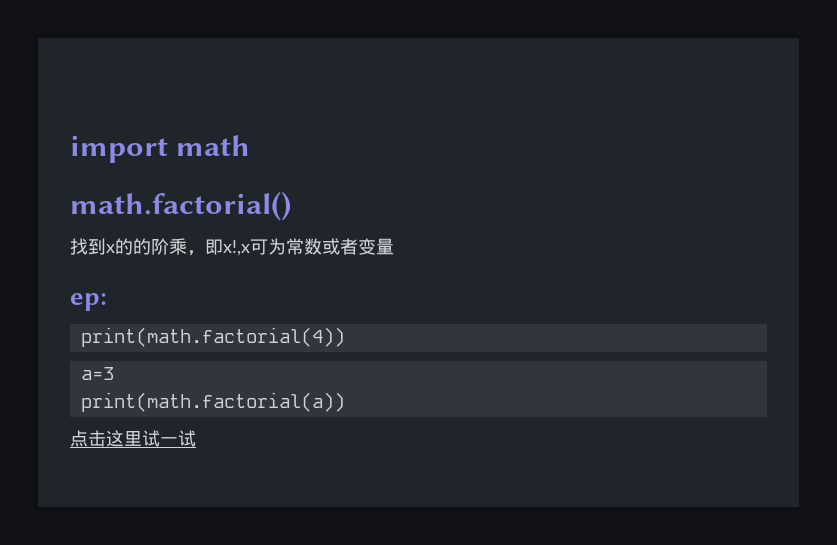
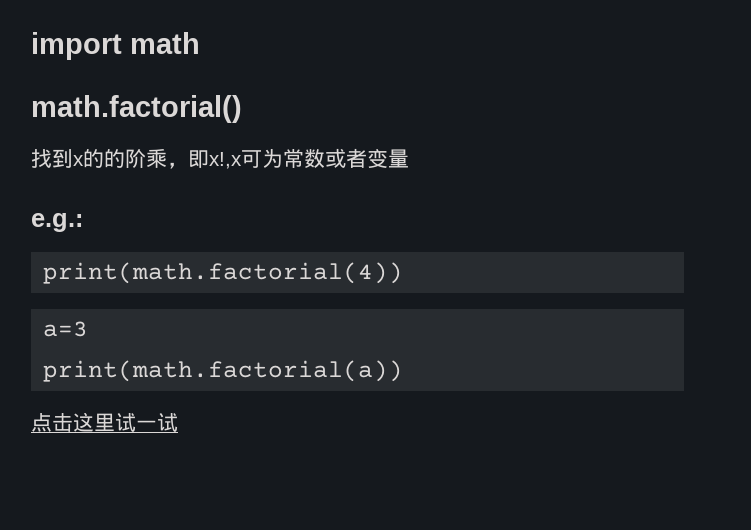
- ep:
+ e.g.:

